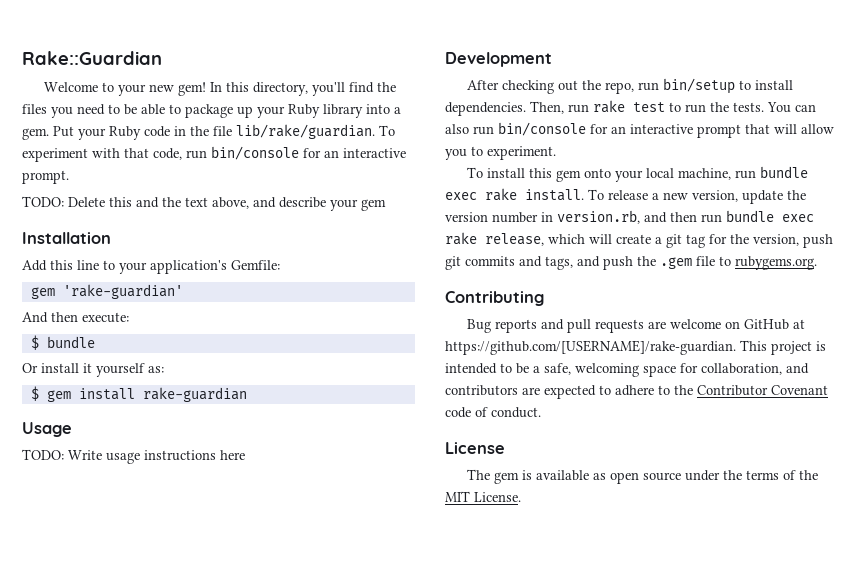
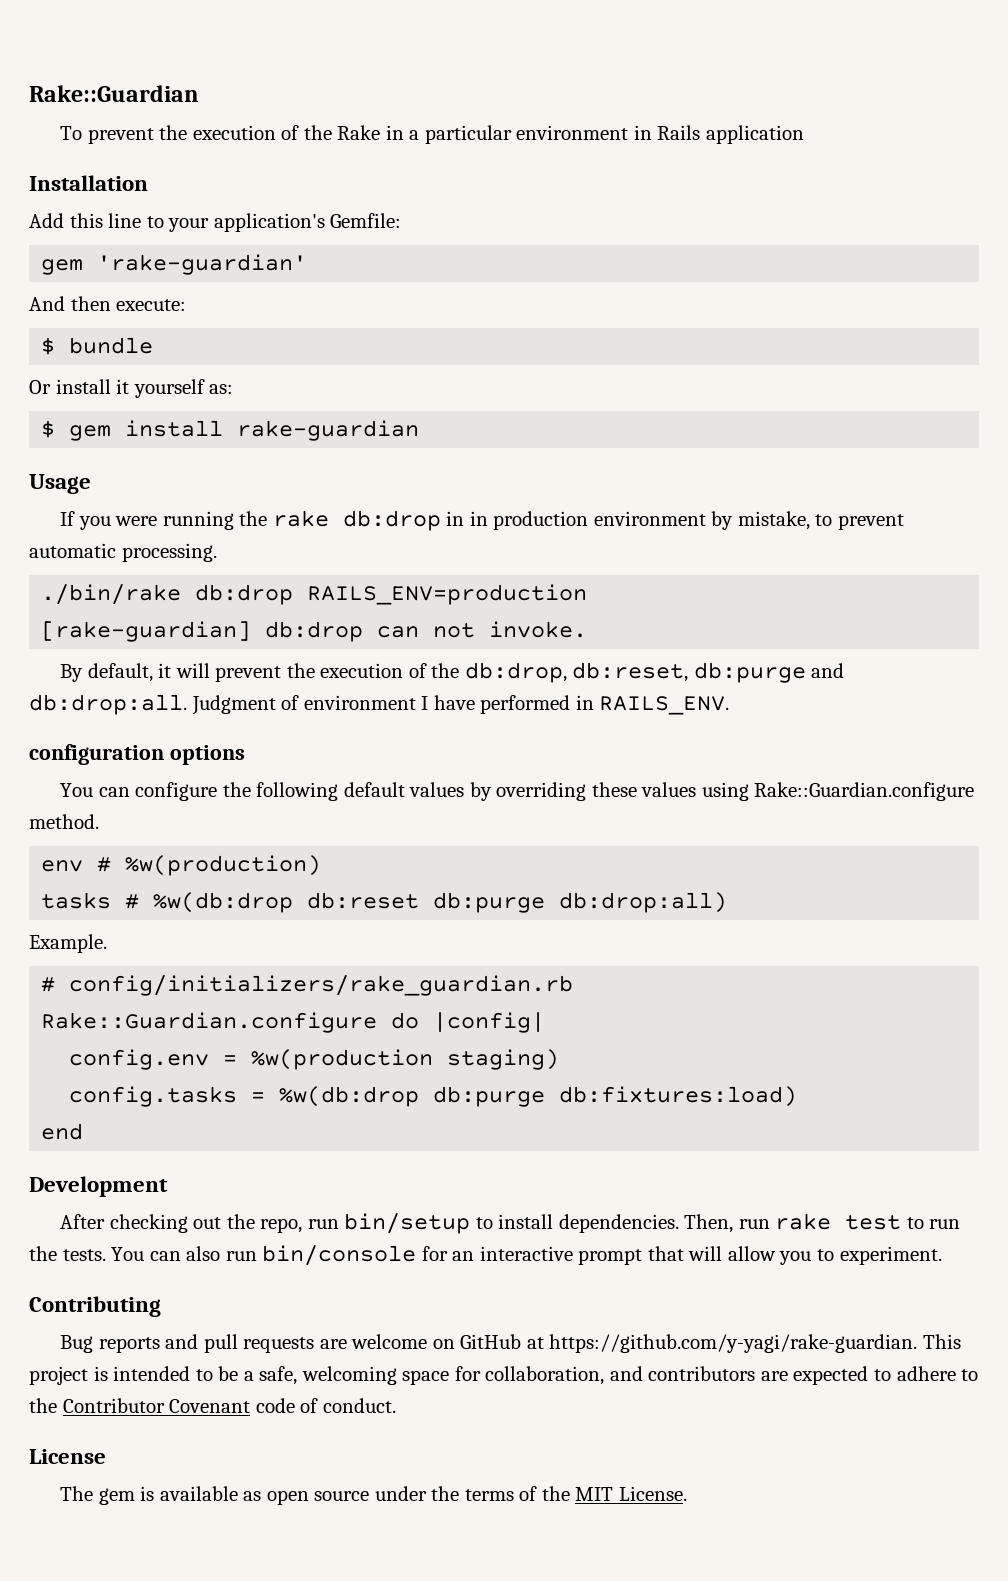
- Welcome to your new gem! In this directory, you'll find the files you need to be able to package up your Ruby library into a gem. Put your Ruby code in the file lib/rake/guardian. To experiment with that code, run bin/console for an interactive prompt.
- TODO: Delete this and the text above, and describe your gem
+ To prevent the execution of the Rake in a particular environment in Rails application
- TODO: Write usage instructions here
+ If you were running the rake db:drop in in production environment by mistake, to prevent automatic processing.
+ ./bin/rake db:drop RAILS_ENV=production
+ [rake-guardian] db:drop can not invoke.
+ By default, it will prevent the execution of the db:drop, db:reset, db:purge and db:drop:all. Judgment of environment I have performed in RAILS_ENV.
+ configuration options
+ You can configure the following default values by overriding these values using Rake::Guardian.configure method.
+ env # %w(production)
+ tasks # %w(db:drop db:reset db:purge db:drop:all)
+ Example.
+ # config/initializers/rake_guardian.rb
+ Rake::Guardian.configure do |config|
+ config.env = %w(production staging)
+ config.tasks = %w(db:drop db:purge db:fixtures:load)
+ end
- To install this gem onto your local machine, run bundle exec rake install. To release a new version, update the version number in version.rb, and then run bundle exec rake release, which will create a git tag for the version, push git commits and tags, and push the .gem file to rubygems.org.
- Bug reports and pull requests are welcome on GitHub at https://github.com/[USERNAME]/rake-guardian. This project is intended to be a safe, welcoming space for collaboration, and contributors are expected to adhere to the Contributor Covenant code of conduct.
+ Bug reports and pull requests are welcome on GitHub at https://github.com/y-yagi/rake-guardian. This project is intended to be a safe, welcoming space for collaboration, and contributors are expected to adhere to the Contributor Covenant code of conduct.

